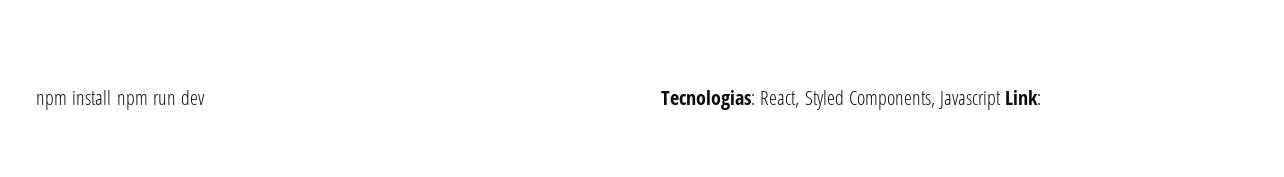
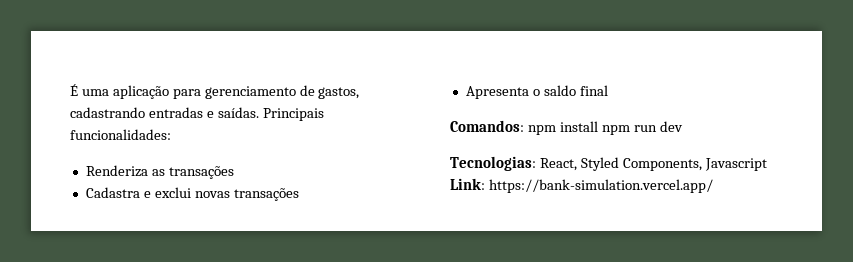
- npm install npm run dev
+ É uma aplicação para gerenciamento de gastos, cadastrando entradas e saídas. Principais funcionalidades:
+ Renderiza as transações
+ Cadastra e exclui novas transações
+ Apresenta o saldo final
+ Comandos: npm install npm run dev
- Tecnologias: React, Styled Components, Javascript Link:
+ Tecnologias: React, Styled Components, Javascript Link: https://bank-simulation.vercel.app/

